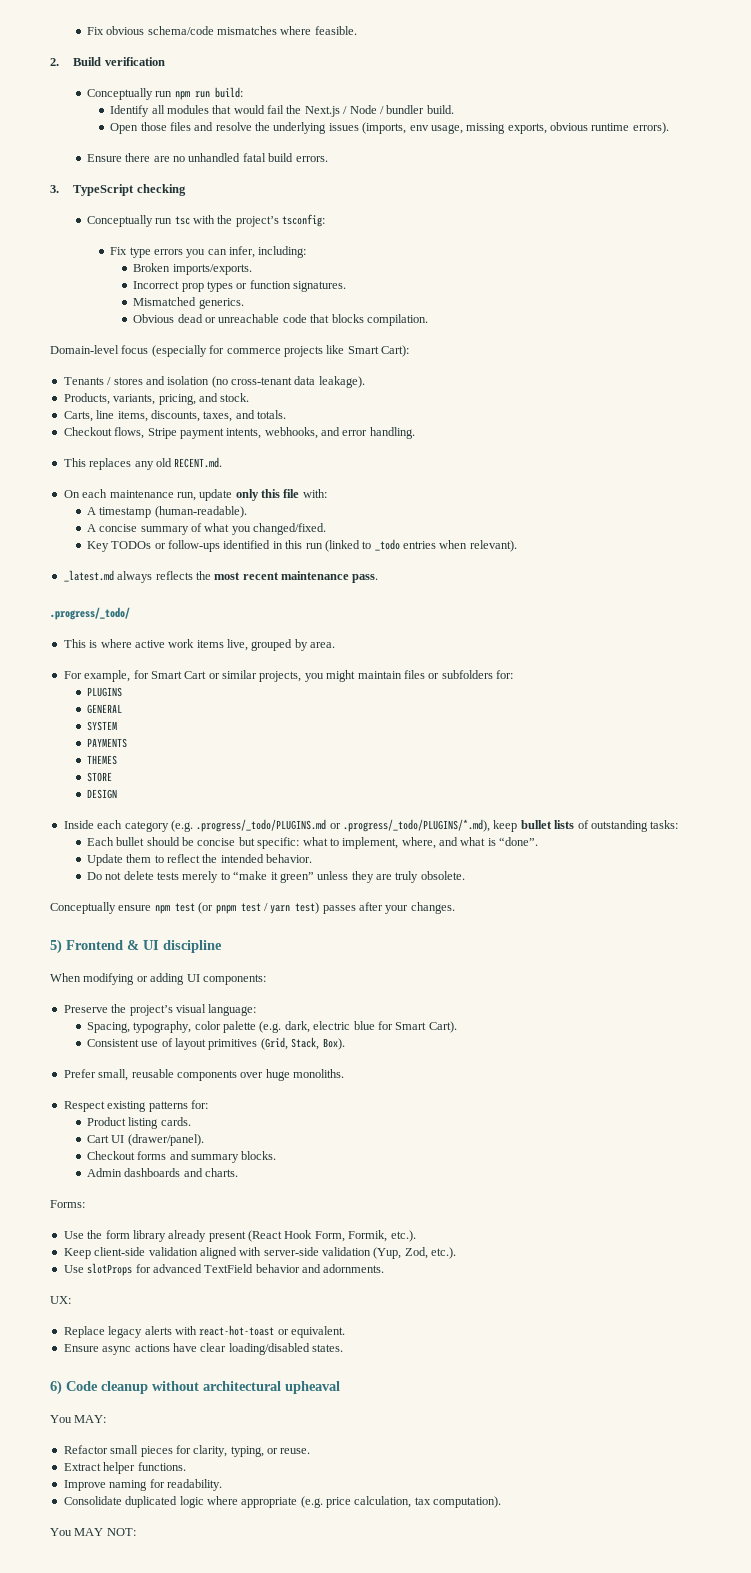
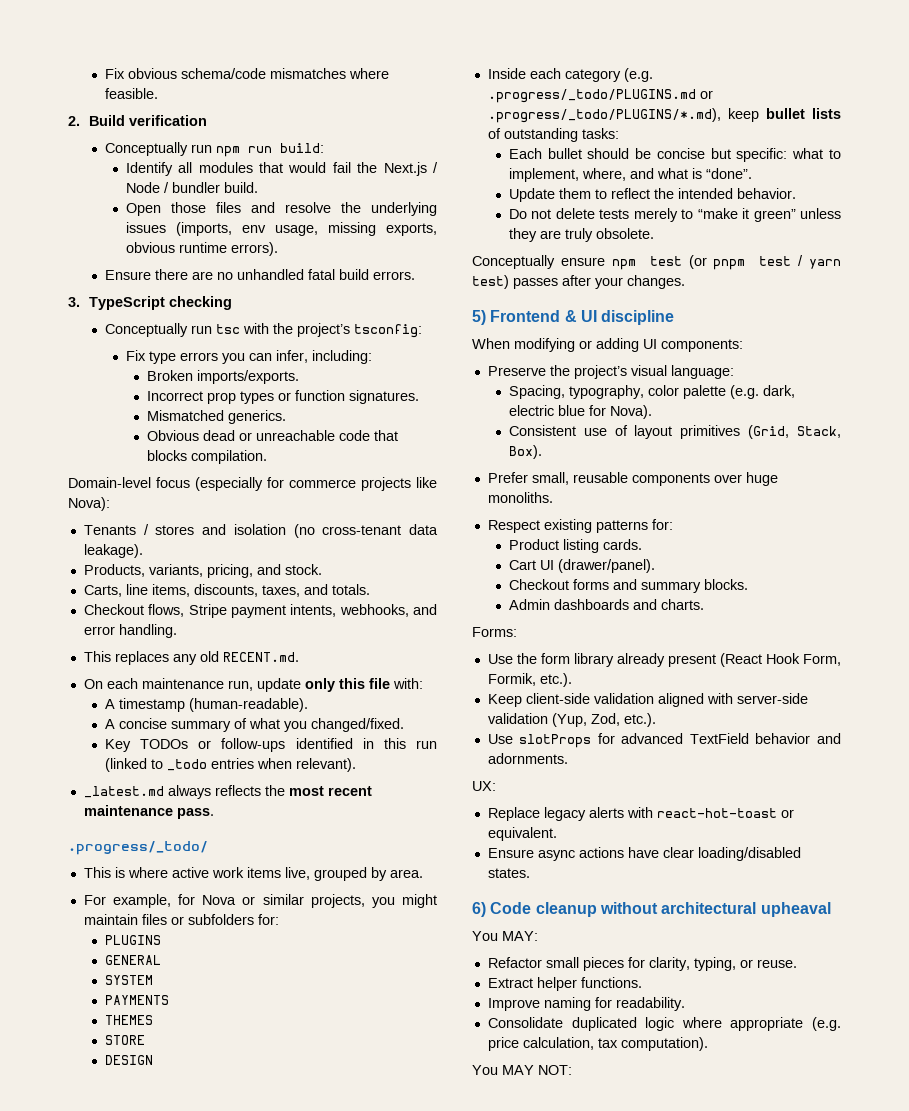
- Domain-level focus (especially for commerce projects like Smart Cart):
+ Domain-level focus (especially for commerce projects like Nova):
- For example, for Smart Cart or similar projects, you might maintain files or subfolders for:
+ For example, for Nova or similar projects, you might maintain files or subfolders for:
- Spacing, typography, color palette (e.g. dark, electric blue for Smart Cart).
+ Spacing, typography, color palette (e.g. dark, electric blue for Nova).

